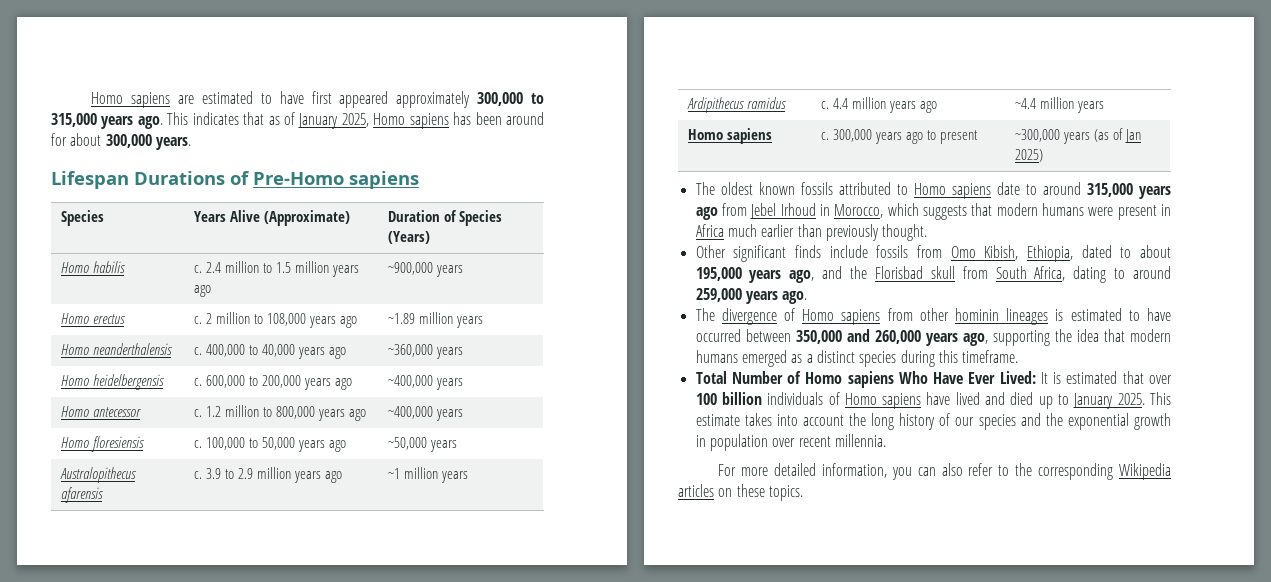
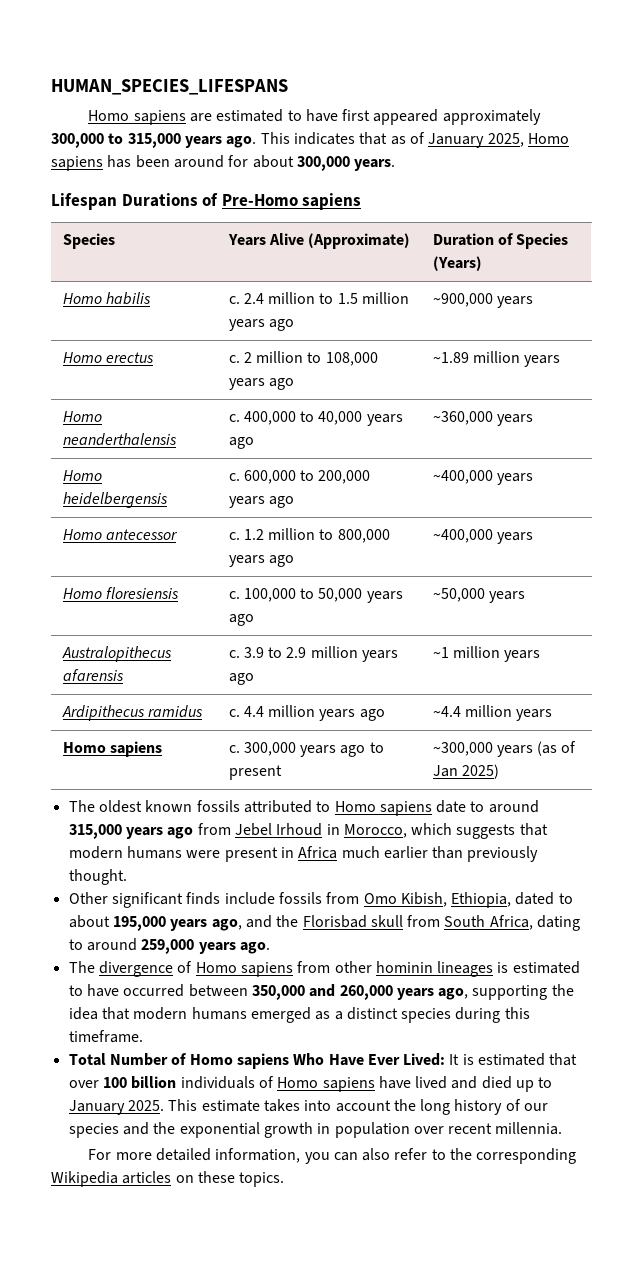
+ HUMAN_SPECIES_LIFESPANS

